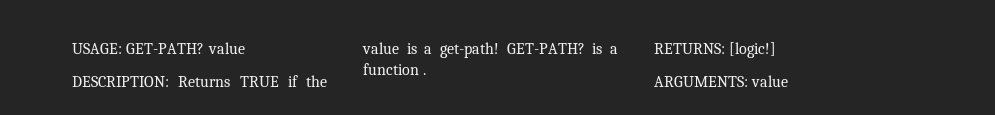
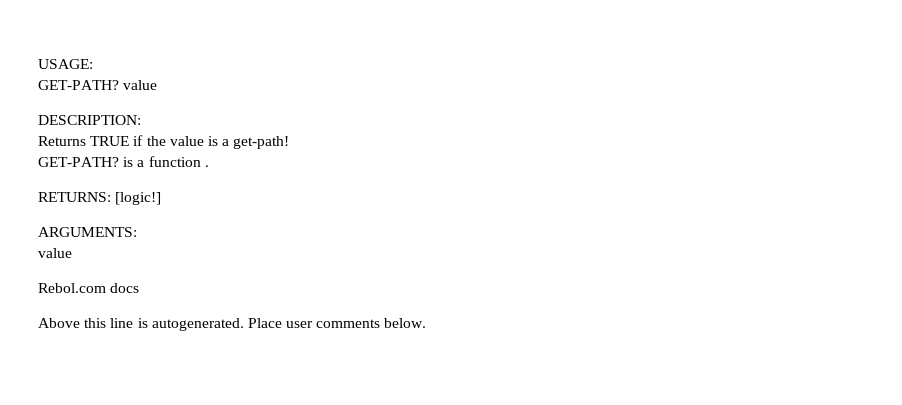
- USAGE: GET-PATH? value
+ USAGE:
+ GET-PATH? value
- DESCRIPTION: Returns TRUE if the value is a get-path! GET-PATH? is a function .
+ DESCRIPTION:
+ Returns TRUE if the value is a get-path!
+ GET-PATH? is a function .
- ARGUMENTS: value
+ ARGUMENTS:
+ value
+ Rebol.com docs
+ Above this line is autogenerated. Place user comments below.

